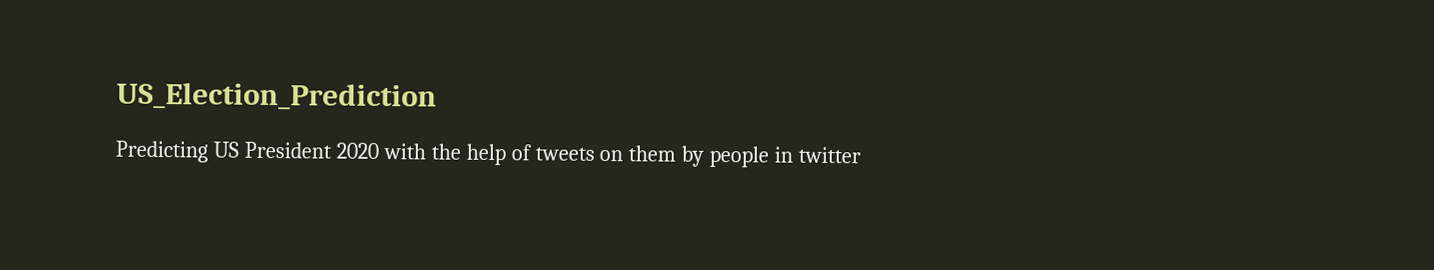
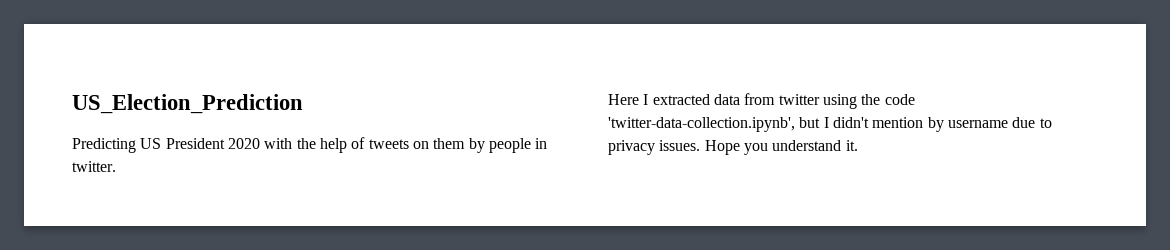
- Predicting US President 2020 with the help of tweets on them by people in twitter
+ Predicting US President 2020 with the help of tweets on them by people in twitter.
+ Here I extracted data from twitter using the code 'twitter-data-collection.ipynb', but I didn't mention by username due to privacy issues. Hope you understand it.

